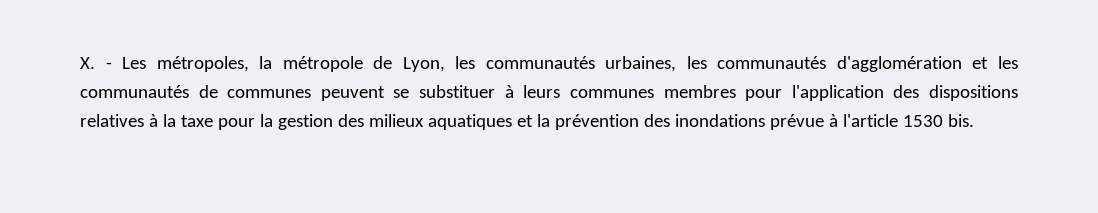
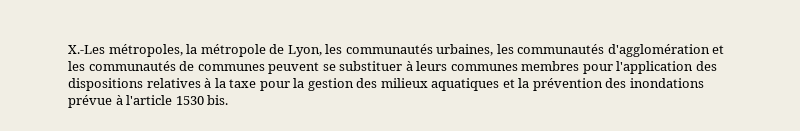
- X. - Les métropoles, la métropole de Lyon, les communautés urbaines, les communautés d'agglomération et les communautés de communes peuvent se substituer à leurs communes membres pour l'application des dispositions relatives à la taxe pour la gestion des milieux aquatiques et la prévention des inondations prévue à l'article 1530 bis.
+ X.-Les métropoles, la métropole de Lyon, les communautés urbaines, les communautés d'agglomération et les communautés de communes peuvent se substituer à leurs communes membres pour l'application des dispositions relatives à la taxe pour la gestion des milieux aquatiques et la prévention des inondations prévue à l'article 1530 bis.

